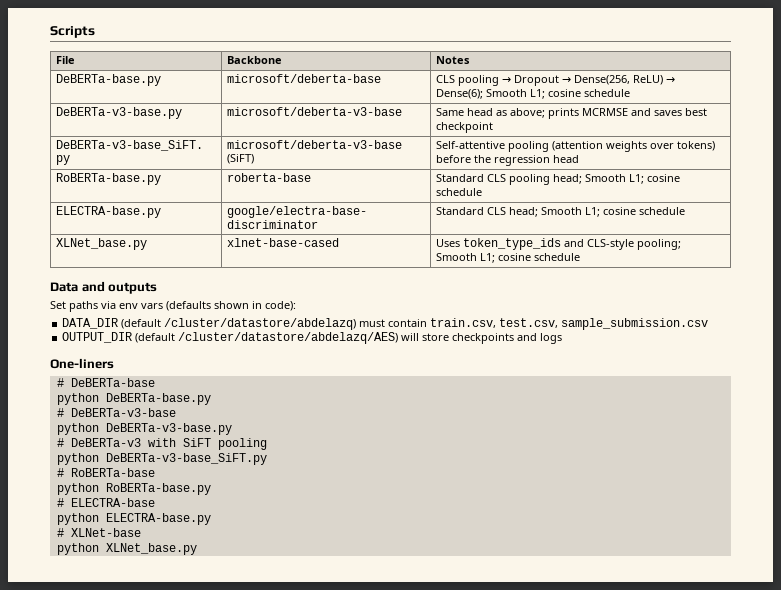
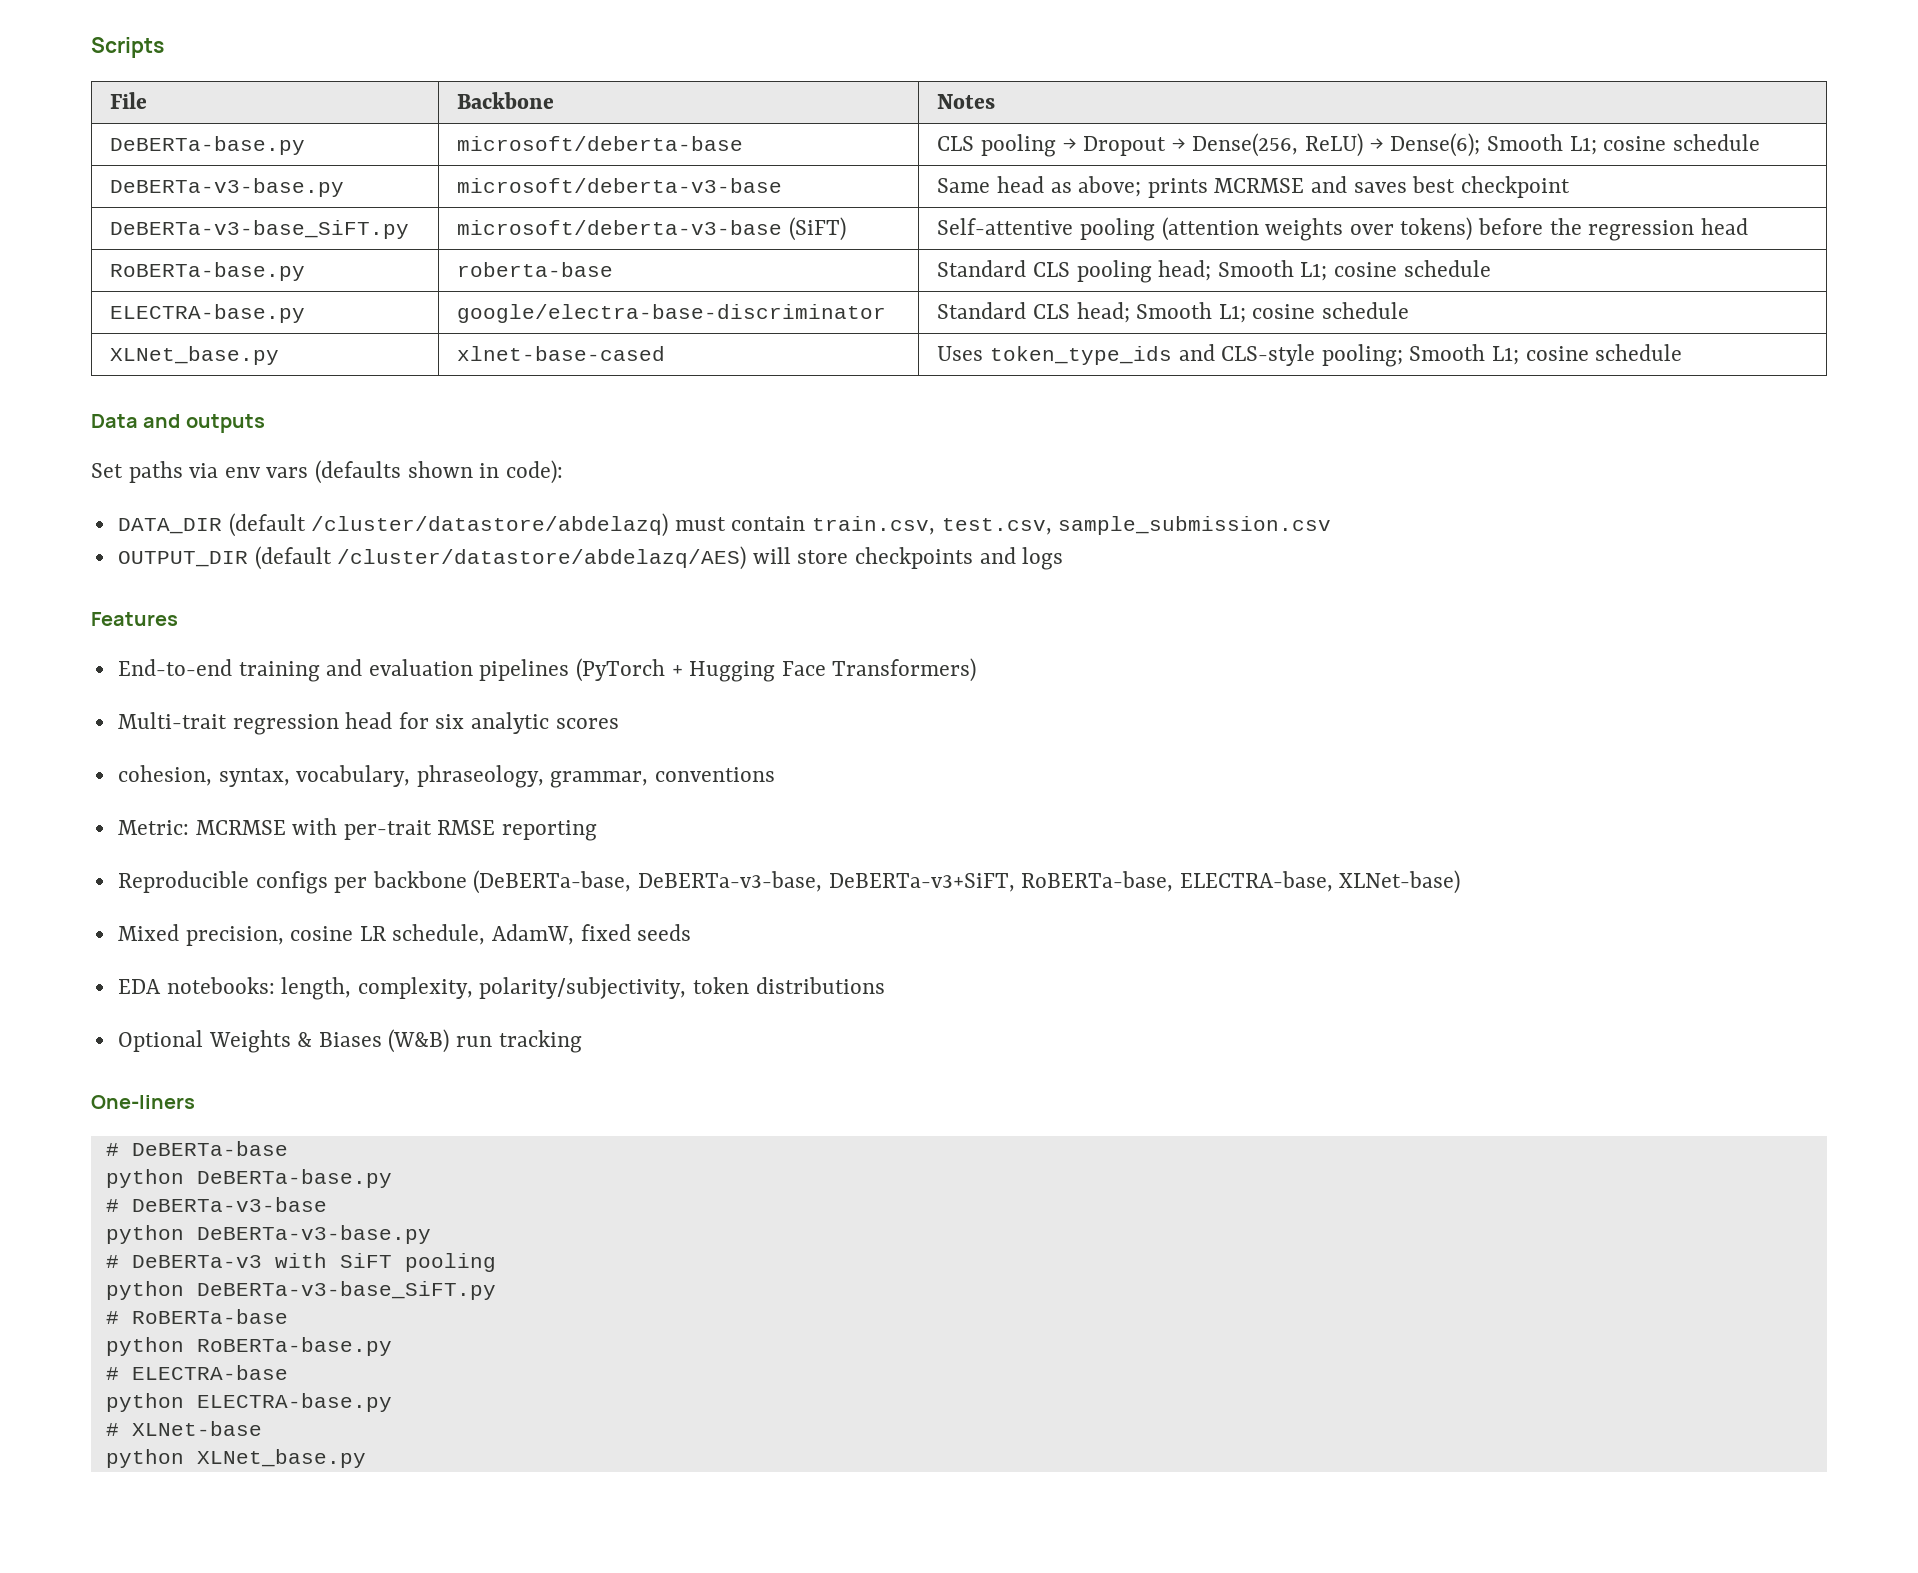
+ Features
+ End-to-end training and evaluation pipelines (PyTorch + Hugging Face Transformers)
+ Multi-trait regression head for six analytic scores
+ cohesion, syntax, vocabulary, phraseology, grammar, conventions
+ Metric: MCRMSE with per-trait RMSE reporting
+ Reproducible configs per backbone (DeBERTa-base, DeBERTa-v3-base, DeBERTa-v3+SiFT, RoBERTa-base, ELECTRA-base, XLNet-base)
+ Mixed precision, cosine LR schedule, AdamW, fixed seeds
+ EDA notebooks: length, complexity, polarity/subjectivity, token distributions
+ Optional Weights & Biases (W&B) run tracking

